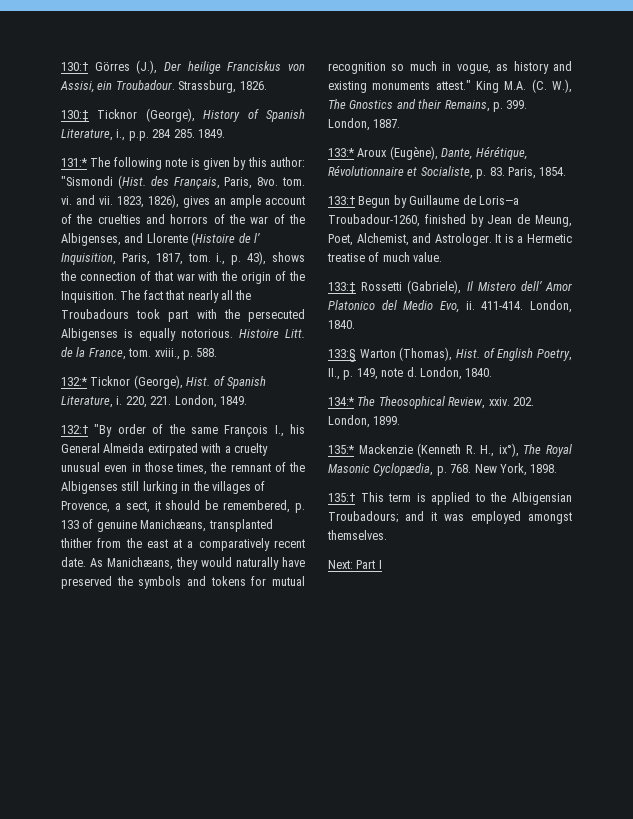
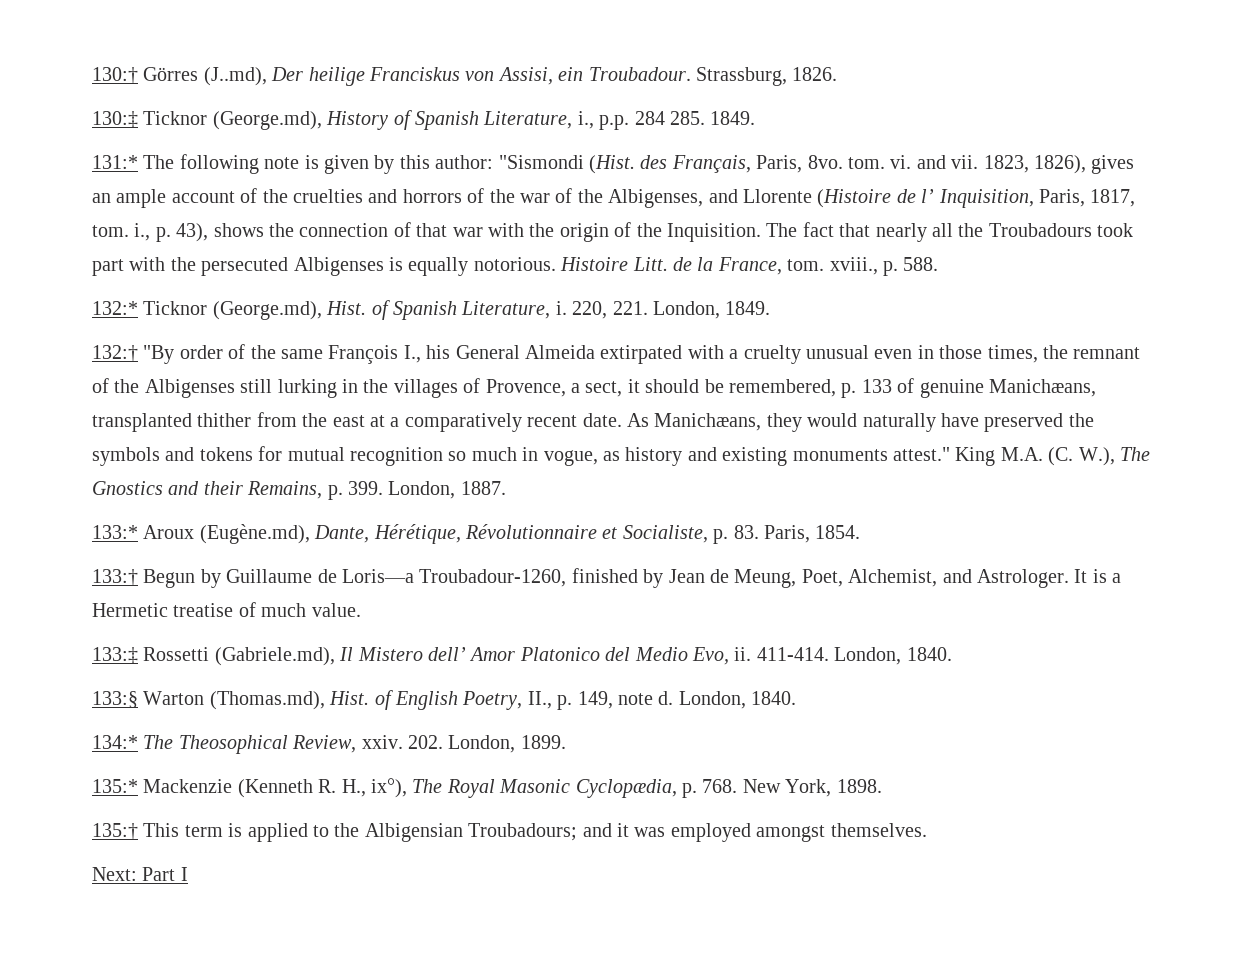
- 130:† Görres (J.), Der heilige Franciskus von Assisi, ein Troubadour.
+ 130:† Görres (J..md), Der heilige Franciskus von Assisi, ein Troubadour.
- 130:‡ Ticknor (George), History of Spanish Literature, i., p.p. 284 285. 1849.
+ 130:‡ Ticknor (George.md), History of Spanish Literature, i., p.p. 284 285. 1849.
- 132:* Ticknor (George), Hist. of Spanish Literature, i.
+ 132:* Ticknor (George.md), Hist. of Spanish Literature, i.
- 133:* Aroux (Eugène), Dante, Hérétique, Révolutionnaire et Socialiste, p. 83. Paris, 1854.
+ 133:* Aroux (Eugène.md), Dante, Hérétique, Révolutionnaire et Socialiste, p. 83. Paris, 1854.
- 133:‡ Rossetti (Gabriele), Il Mistero dell’ Amor Platonico del Medio Evo, ii.
+ 133:‡ Rossetti (Gabriele.md), Il Mistero dell’ Amor Platonico del Medio Evo, ii.
- 133:§ Warton (Thomas), Hist. of English Poetry, II., p. 149, note d.
+ 133:§ Warton (Thomas.md), Hist. of English Poetry, II., p. 149, note d.

